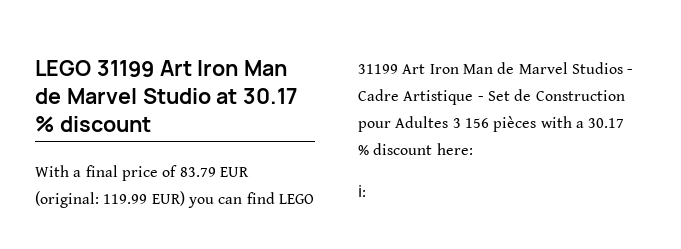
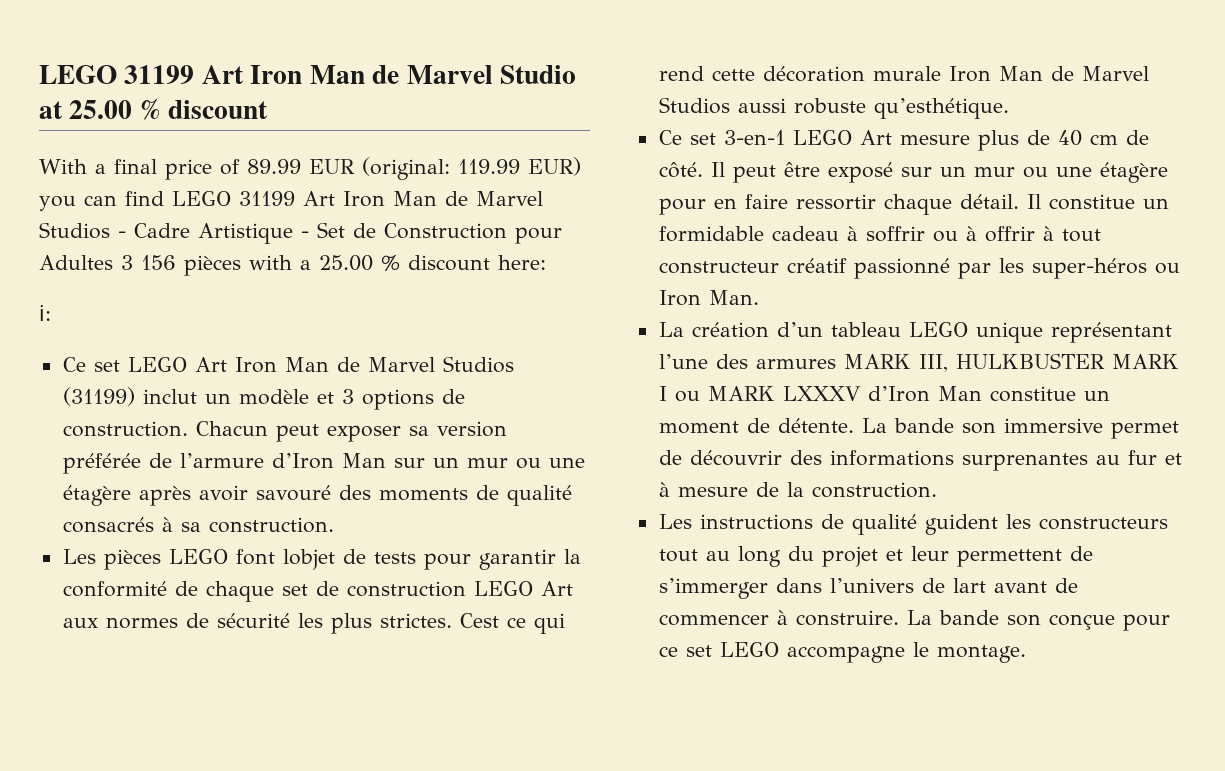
- LEGO 31199 Art Iron Man de Marvel Studio at 30.17 % discount
+ LEGO 31199 Art Iron Man de Marvel Studio at 25.00 % discount
- With a final price of 83.79 EUR (original: 119.99 EUR) you can find LEGO 31199 Art Iron Man de Marvel Studios - Cadre Artistique - Set de Construction pour Adultes 3 156 pièces with a 30.17 % discount here:
+ With a final price of 89.99 EUR (original: 119.99 EUR) you can find LEGO 31199 Art Iron Man de Marvel Studios - Cadre Artistique - Set de Construction pour Adultes 3 156 pièces with a 25.00 % discount here:
+ Ce set LEGO Art Iron Man de Marvel Studios (31199) inclut un modèle et 3 options de construction. Chacun peut exposer sa version préférée de l’armure d’Iron Man sur un mur ou une étagère après avoir savouré des moments de qualité consacrés à sa construction.
+ Les pièces LEGO font lobjet de tests pour garantir la conformité de chaque set de construction LEGO Art aux normes de sécurité les plus strictes. Cest ce qui rend cette décoration murale Iron Man de Marvel Studios aussi robuste qu’esthétique.
+ Ce set 3-en-1 LEGO Art mesure plus de 40 cm de côté. Il peut être exposé sur un mur ou une étagère pour en faire ressortir chaque détail. Il constitue un formidable cadeau à soffrir ou à offrir à tout constructeur créatif passionné par les super-héros ou Iron Man.
+ La création d’un tableau LEGO unique représentant l’une des armures MARK III, HULKBUSTER MARK I ou MARK LXXXV d’Iron Man constitue un moment de détente. La bande son immersive permet de découvrir des informations surprenantes au fur et à mesure de la construction.
+ Les instructions de qualité guident les constructeurs tout au long du projet et leur permettent de s’immerger dans l’univers de lart avant de commencer à construire. La bande son conçue pour ce set LEGO accompagne le montage.

